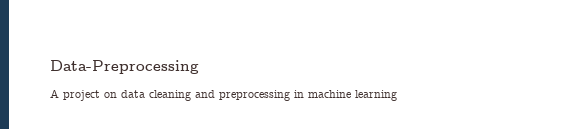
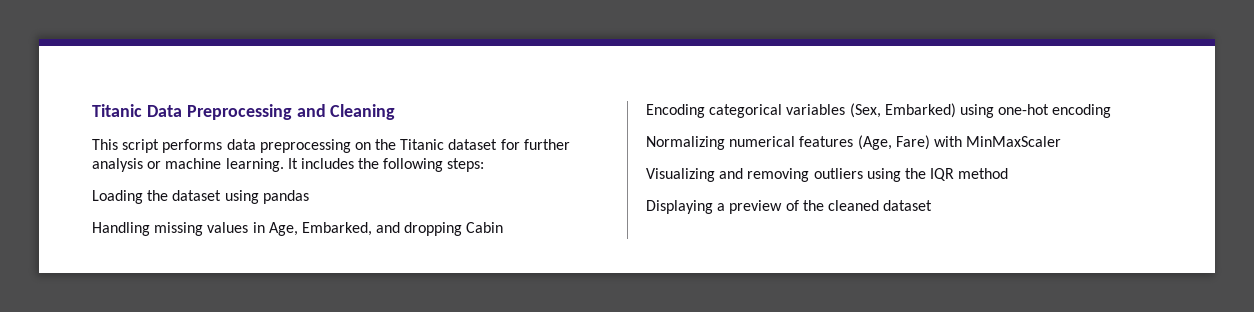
- Data-Preprocessing
- A project on data cleaning and preprocessing in machine learning
+ Titanic Data Preprocessing and Cleaning
+ This script performs data preprocessing on the Titanic dataset for further analysis or machine learning. It includes the following steps:
+ Loading the dataset using pandas
+ Handling missing values in Age, Embarked, and dropping Cabin
+ Encoding categorical variables (Sex, Embarked) using one-hot encoding
+ Normalizing numerical features (Age, Fare) with MinMaxScaler
+ Visualizing and removing outliers using the IQR method
+ Displaying a preview of the cleaned dataset

